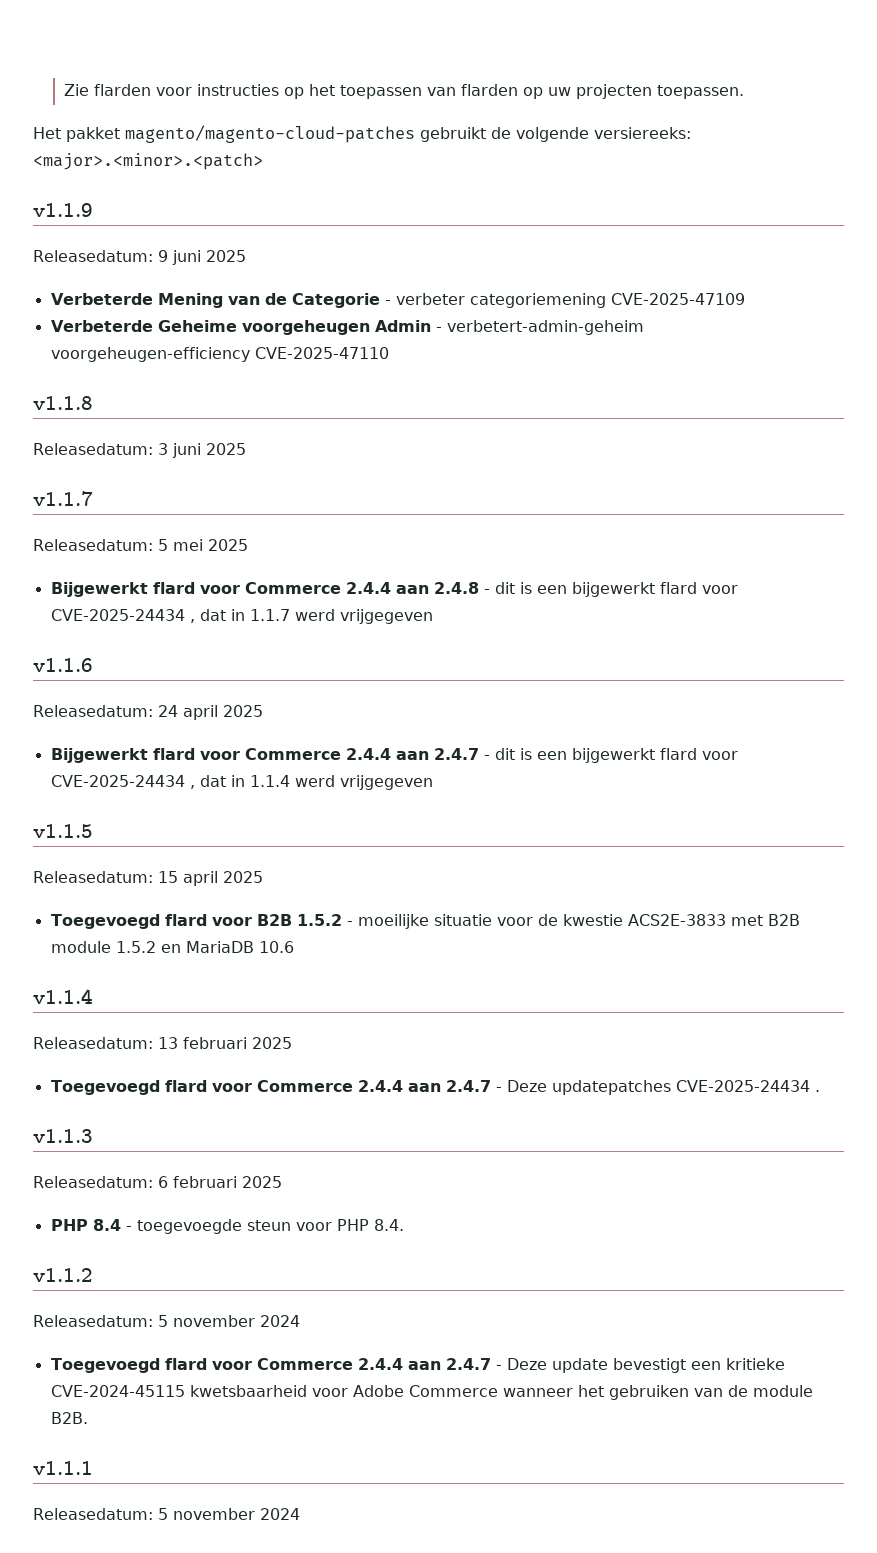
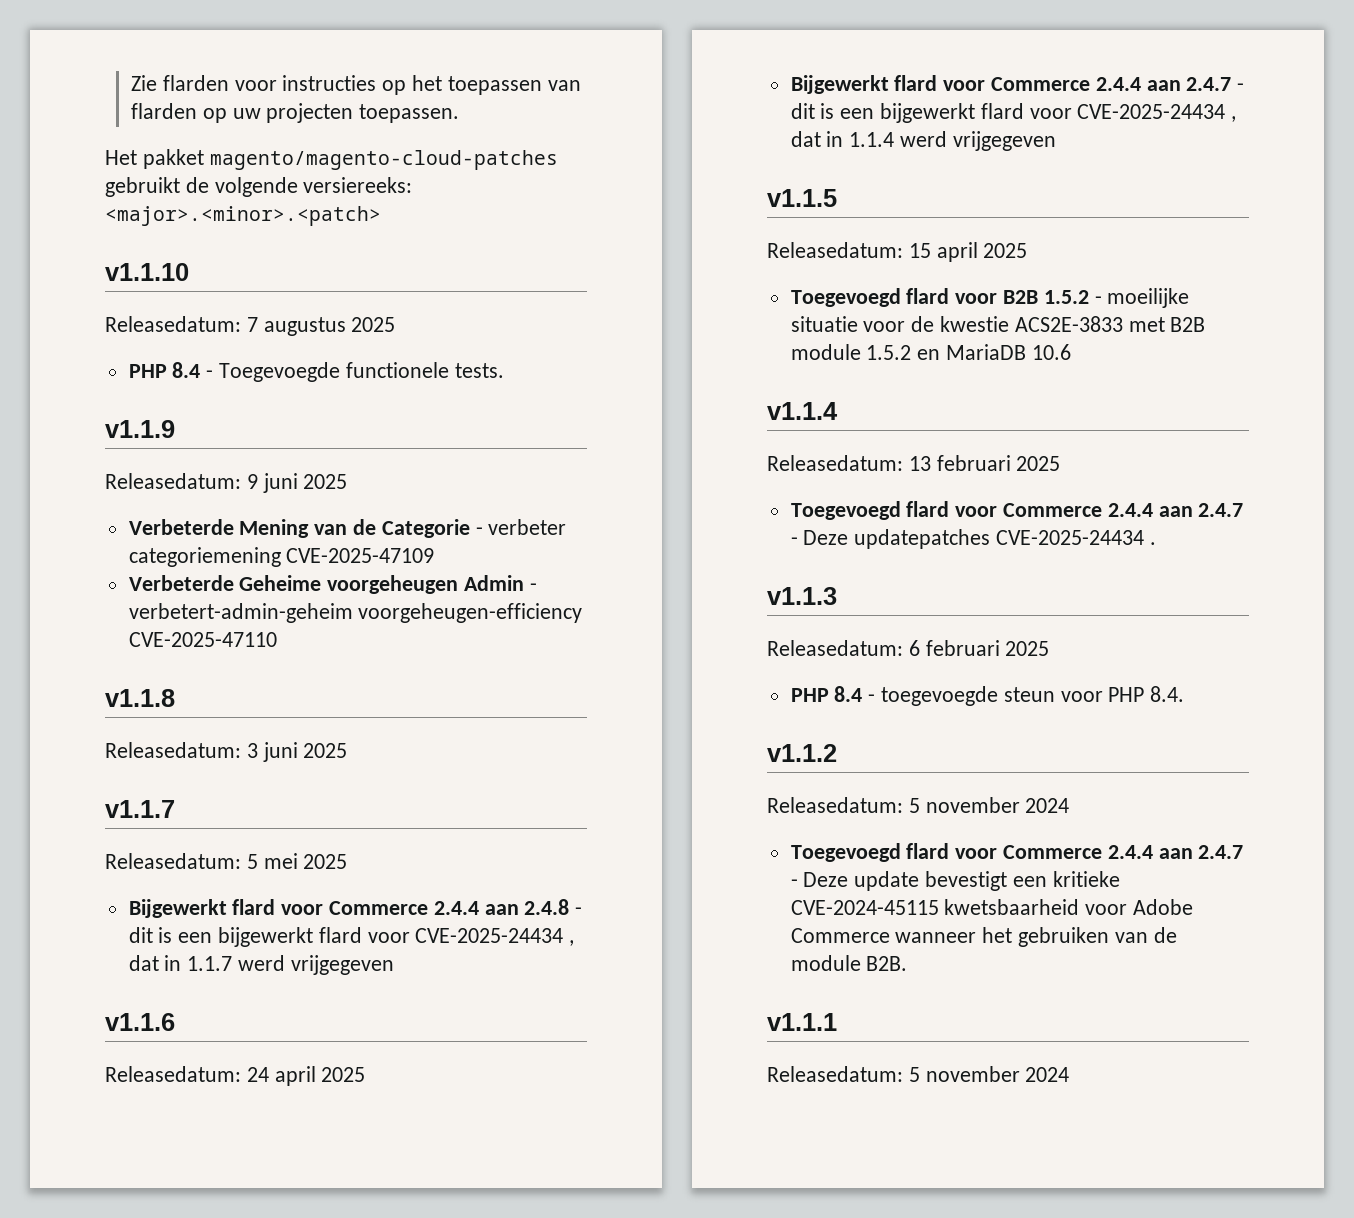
+ v1.1.10
+ Releasedatum: 7 augustus 2025
+ PHP 8.4 - Toegevoegde functionele tests.

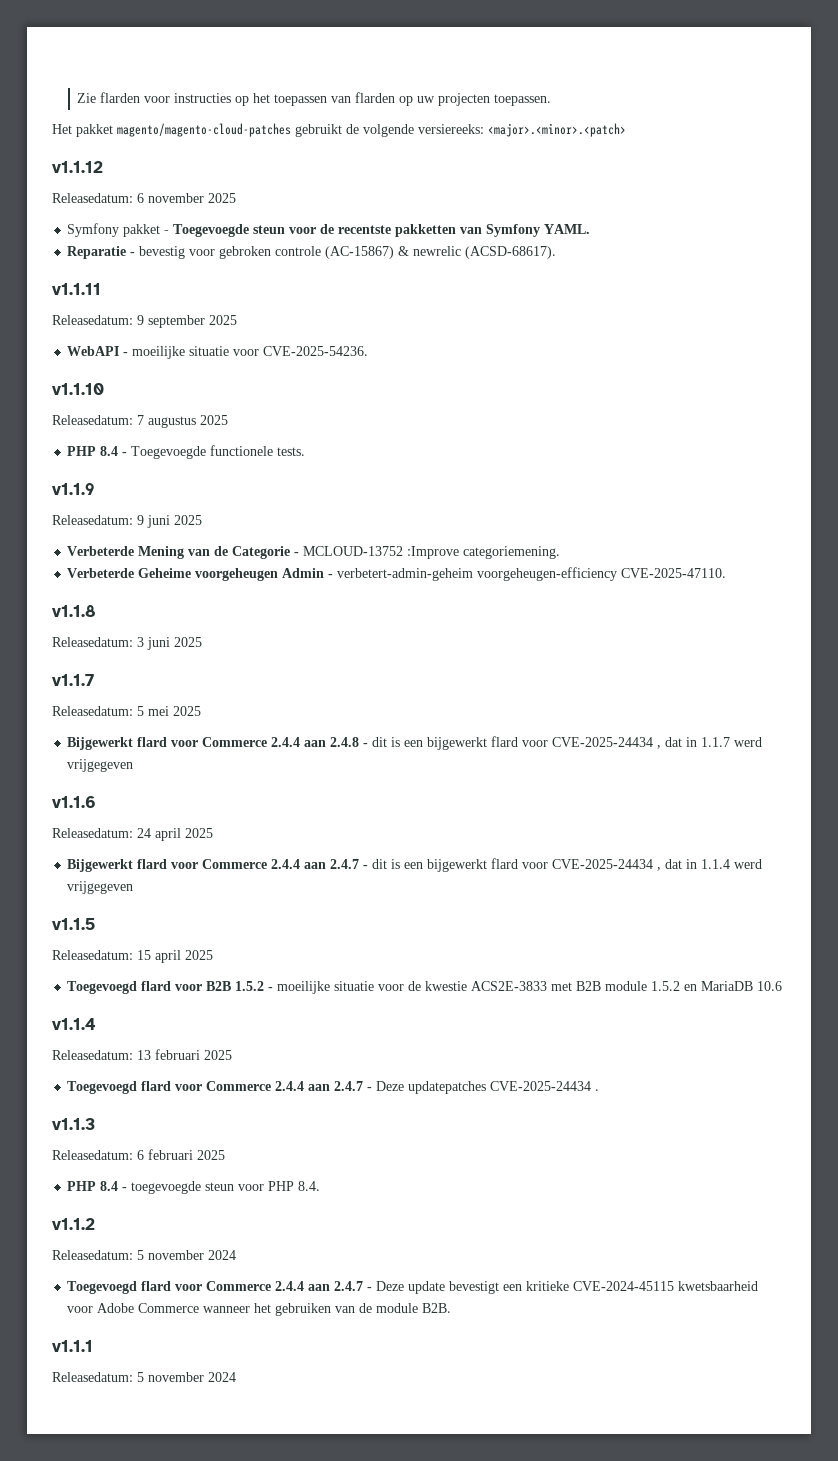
+ v1.1.12
+ Releasedatum: 6 november 2025
+ Symfony pakket - Toegevoegde steun voor de recentste pakketten van Symfony YAML.
+ Reparatie - bevestig voor gebroken controle (AC-15867) & newrelic (ACSD-68617).
+ v1.1.11
+ Releasedatum: 9 september 2025
+ WebAPI - moeilijke situatie voor CVE-2025-54236.
- Verbeterde Mening van de Categorie - verbeter categoriemening CVE-2025-47109
+ Verbeterde Mening van de Categorie - MCLOUD-13752 :Improve categoriemening.
- Verbeterde Geheime voorgeheugen Admin - verbetert-admin-geheim voorgeheugen-efficiency CVE-2025-47110
+ Verbeterde Geheime voorgeheugen Admin - verbetert-admin-geheim voorgeheugen-efficiency CVE-2025-47110.

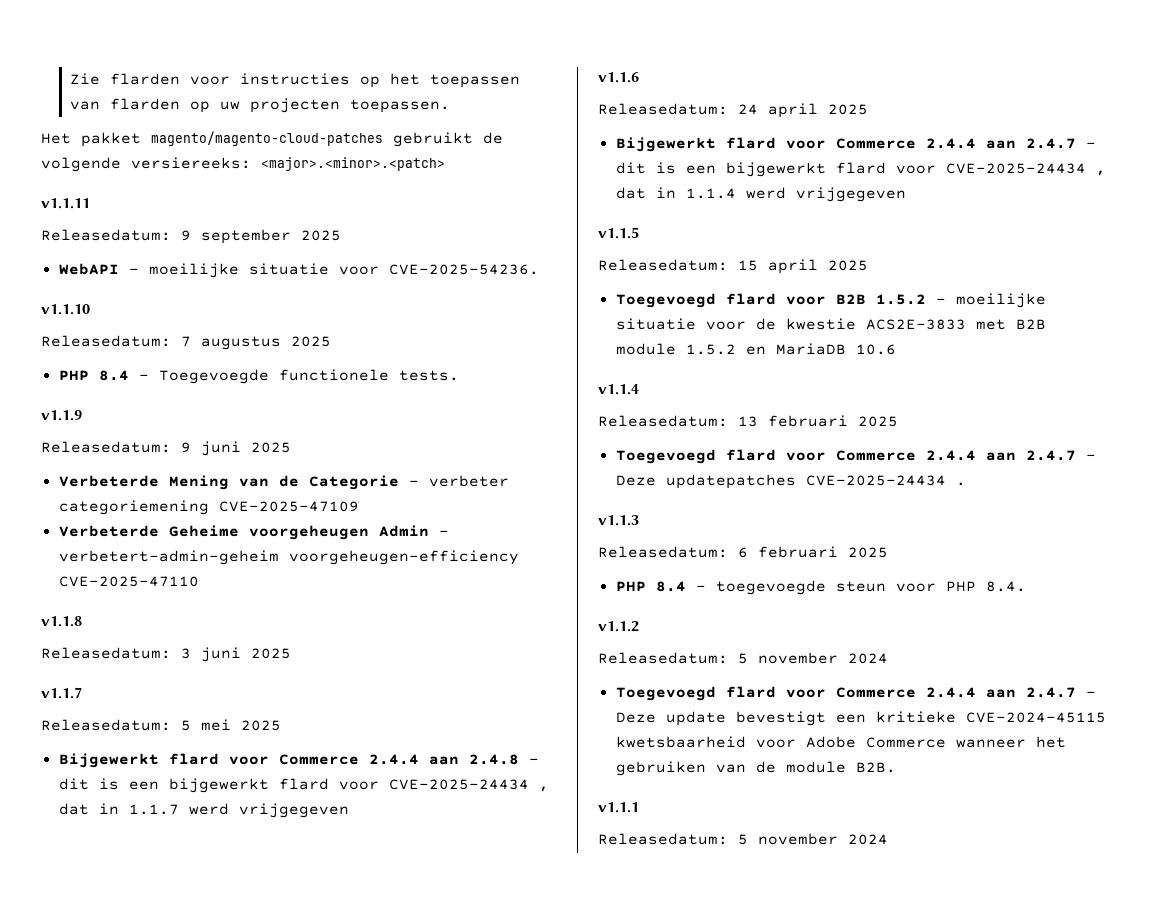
- v1.1.12
- Releasedatum: 6 november 2025
- Symfony pakket - Toegevoegde steun voor de recentste pakketten van Symfony YAML.
- Reparatie - bevestig voor gebroken controle (AC-15867) & newrelic (ACSD-68617).
- Verbeterde Mening van de Categorie - MCLOUD-13752 :Improve categoriemening.
+ Verbeterde Mening van de Categorie - verbeter categoriemening CVE-2025-47109
- Verbeterde Geheime voorgeheugen Admin - verbetert-admin-geheim voorgeheugen-efficiency CVE-2025-47110.
+ Verbeterde Geheime voorgeheugen Admin - verbetert-admin-geheim voorgeheugen-efficiency CVE-2025-47110

